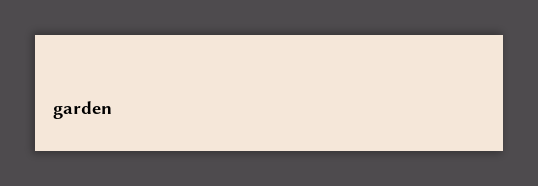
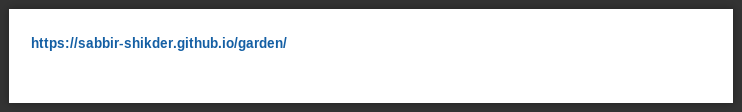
- garden
+ https://sabbir-shikder.github.io/garden/

